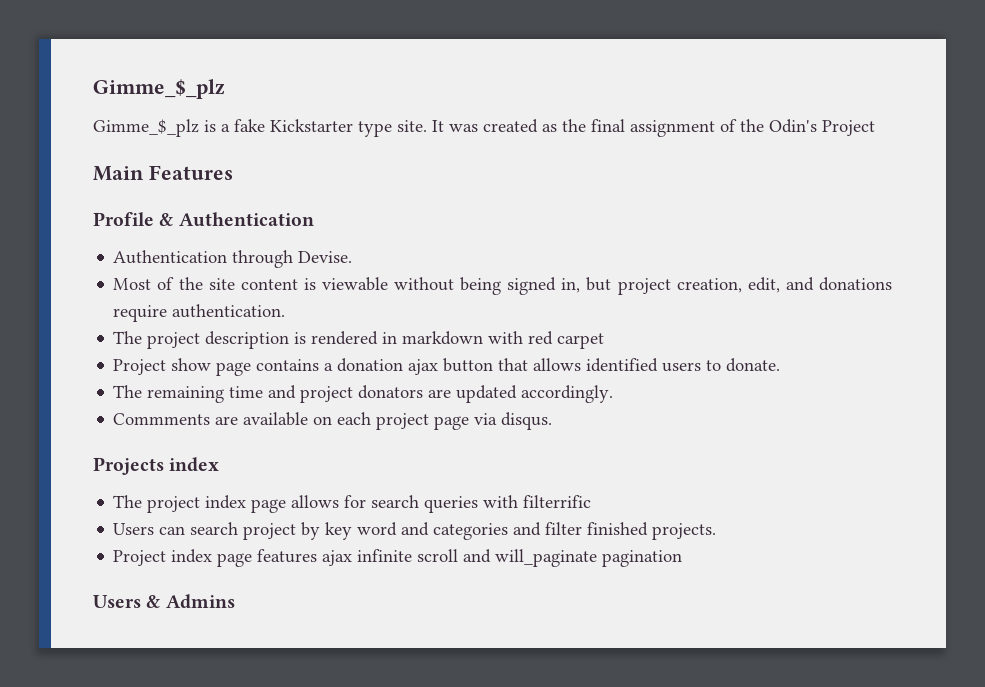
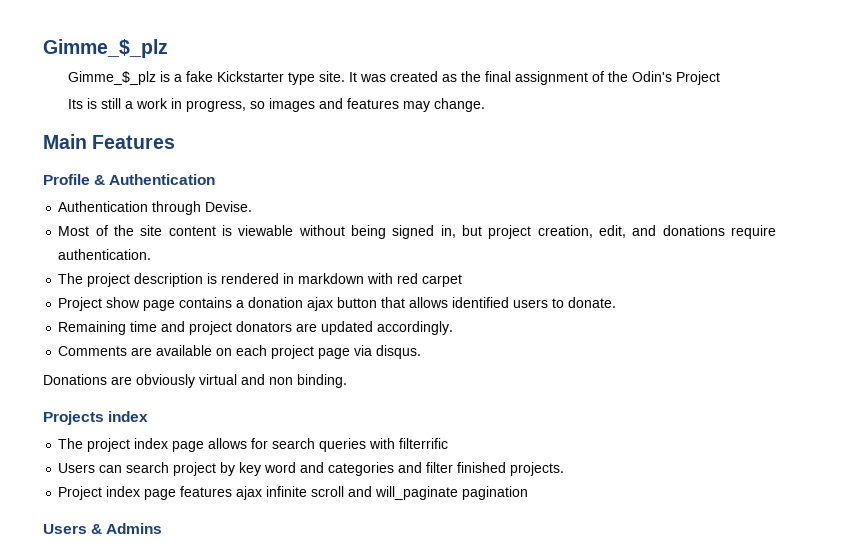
+ Its is still a work in progress, so images and features may change.
- The remaining time and project donators are updated accordingly.
+ Remaining time and project donators are updated accordingly.
- Commments are available on each project page via disqus.
+ Comments are available on each project page via disqus.
+ Donations are obviously virtual and non binding.

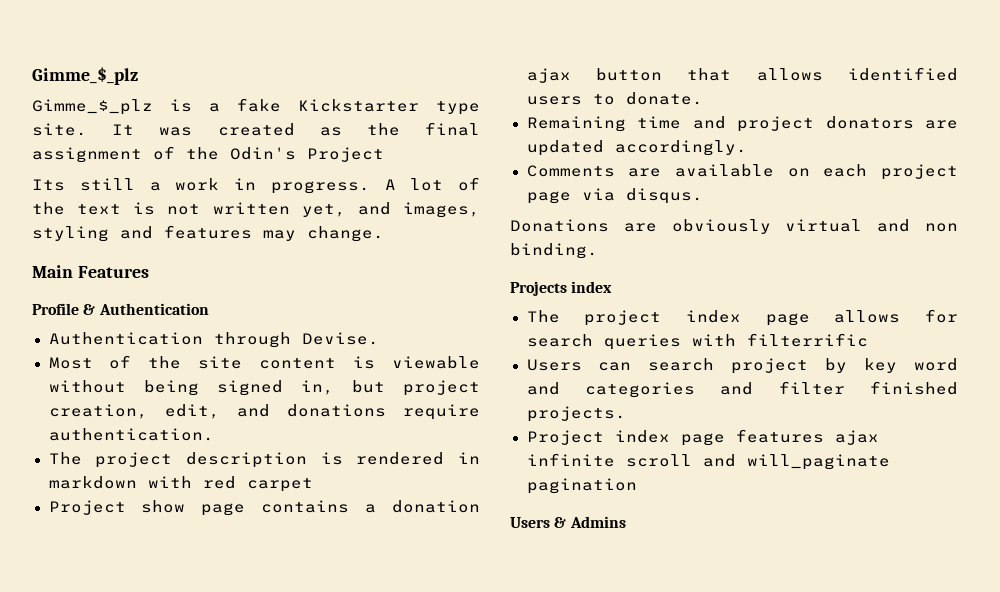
- Its is still a work in progress, so images and features may change.
+ Its still a work in progress. A lot of the text is not written yet, and images, styling and features may change.

